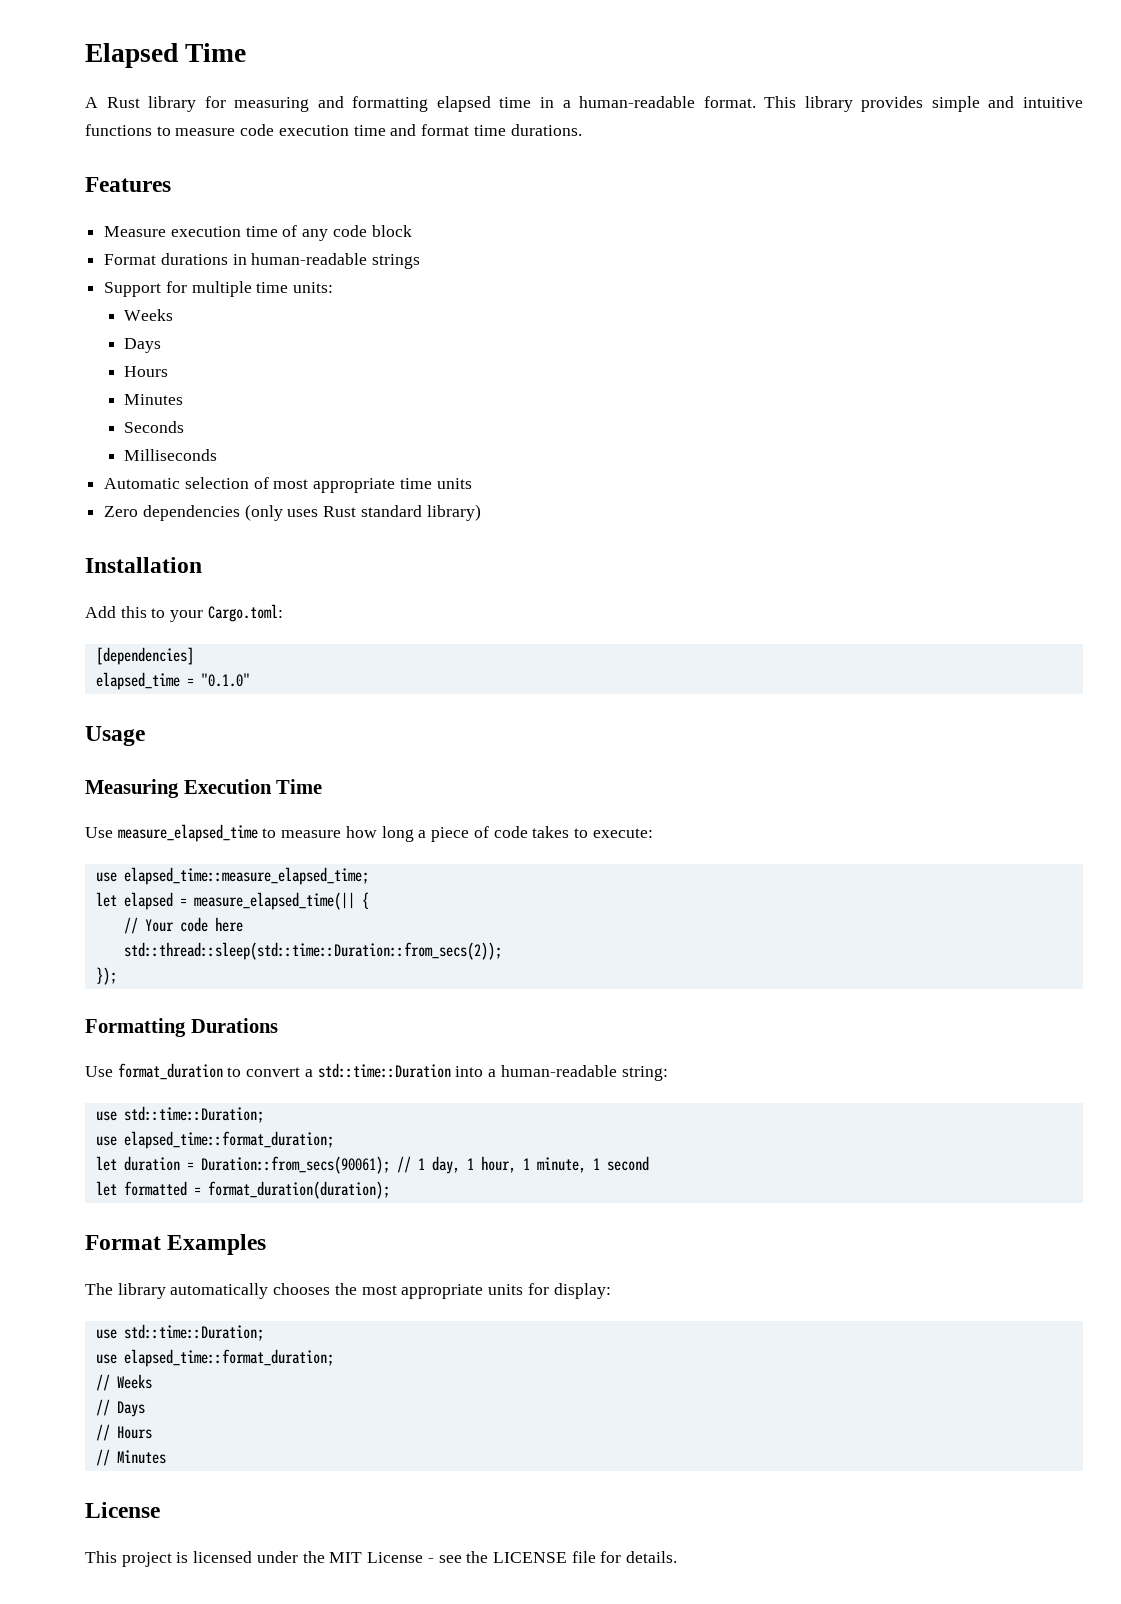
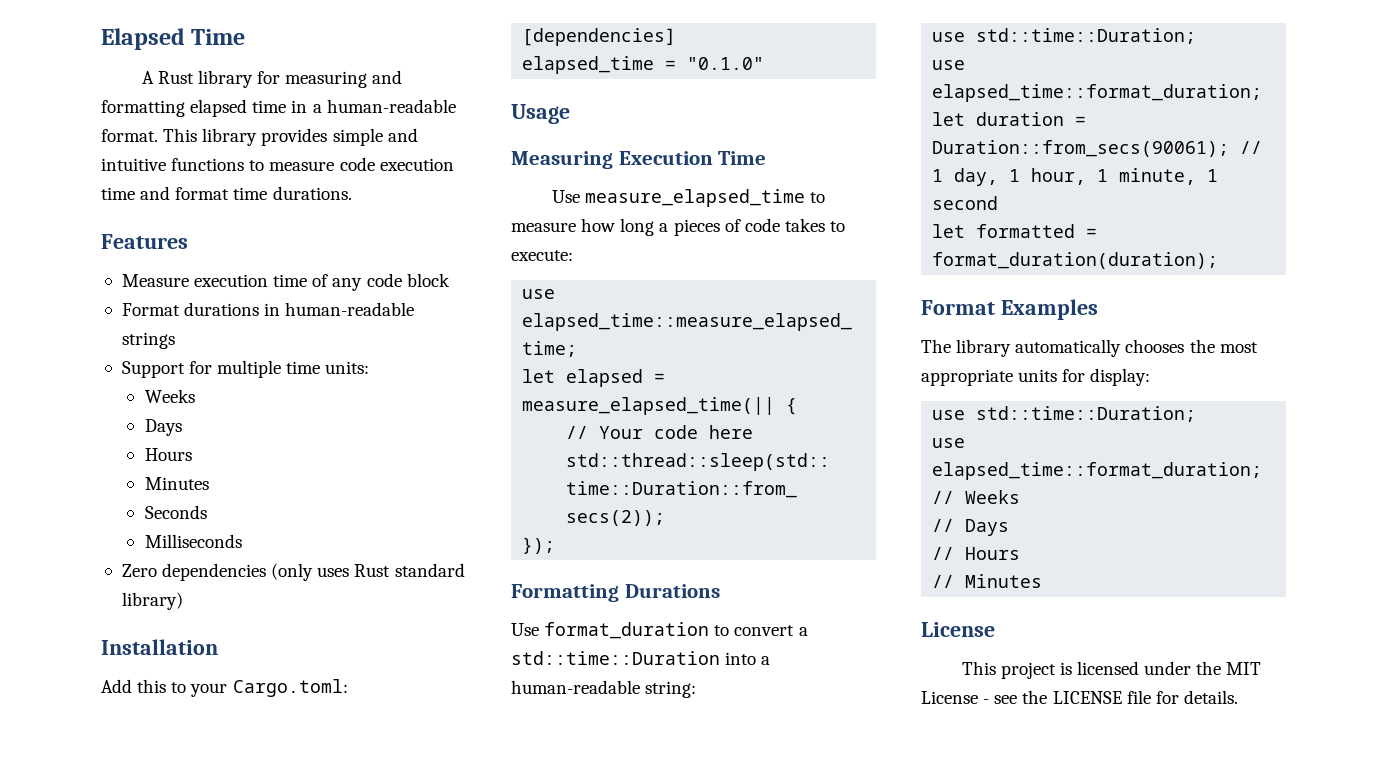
- Automatic selection of most appropriate time units
- Use measure_elapsed_time to measure how long a piece of code takes to execute:
+ Use measure_elapsed_time to measure how long a pieces of code takes to execute:

